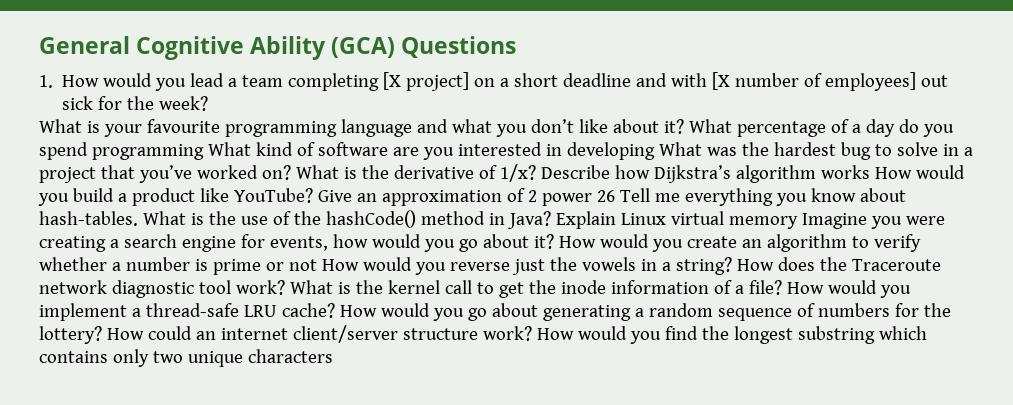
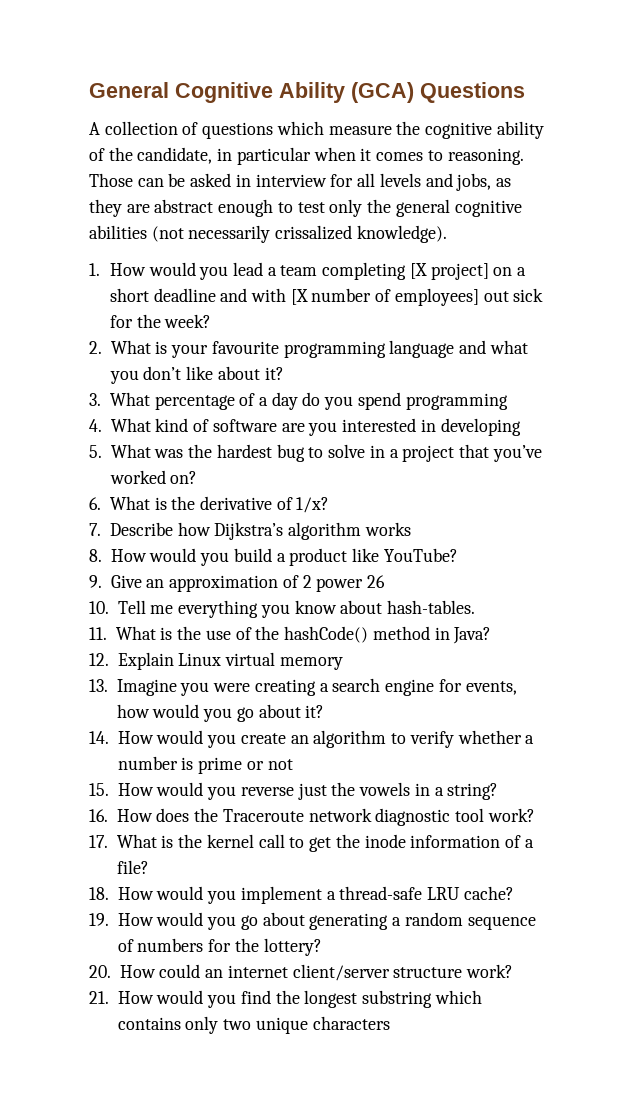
+ A collection of questions which measure the cognitive ability of the candidate, in particular when it comes to reasoning. Those can be asked in interview for all levels and jobs, as they are abstract enough to test only the general cognitive abilities (not necessarily crissalized knowledge).
- What is your favourite programming language and what you don’t like about it? What percentage of a day do you spend programming What kind of software are you interested in developing What was the hardest bug to solve in a project that you’ve worked on? What is the derivative of 1/x? Describe how Dijkstra’s algorithm works How would you build a product like YouTube? Give an approximation of 2 power 26 Tell me everything you know about hash-tables. What is the use of the hashCode() method in Java? Explain Linux virtual memory Imagine you were creating a search engine for events, how would you go about it? How would you create an algorithm to verify whether a number is prime or not How would you reverse just the vowels in a string? How does the Traceroute network diagnostic tool work? What is the kernel call to get the inode information of a file? How would you implement a thread-safe LRU cache? How would you go about generating a random sequence of numbers for the lottery? How could an internet client/server structure work? How would you find the longest substring which contains only two unique characters
+ 2. What is your favourite programming language and what you don’t like about it?
+ 3. What percentage of a day do you spend programming
+ 4. What kind of software are you interested in developing
+ 5. What was the hardest bug to solve in a project that you’ve worked on?
+ 6. What is the derivative of 1/x?
+ 7. Describe how Dijkstra’s algorithm works
+ 8. How would you build a product like YouTube?
+ 9. Give an approximation of 2 power 26
+ 10. Tell me everything you know about hash-tables.
+ 11. What is the use of the hashCode() method in Java?
+ 12. Explain Linux virtual memory
+ 13. Imagine you were creating a search engine for events, how would you go about it?
+ 14. How would you create an algorithm to verify whether a number is prime or not
+ 15. How would you reverse just the vowels in a string?
+ 16. How does the Traceroute network diagnostic tool work?
+ 17. What is the kernel call to get the inode information of a file?
+ 18. How would you implement a thread-safe LRU cache?
+ 19. How would you go about generating a random sequence of numbers for the lottery?
+ 20. How could an internet client/server structure work?
+ 21. How would you find the longest substring which contains only two unique characters

